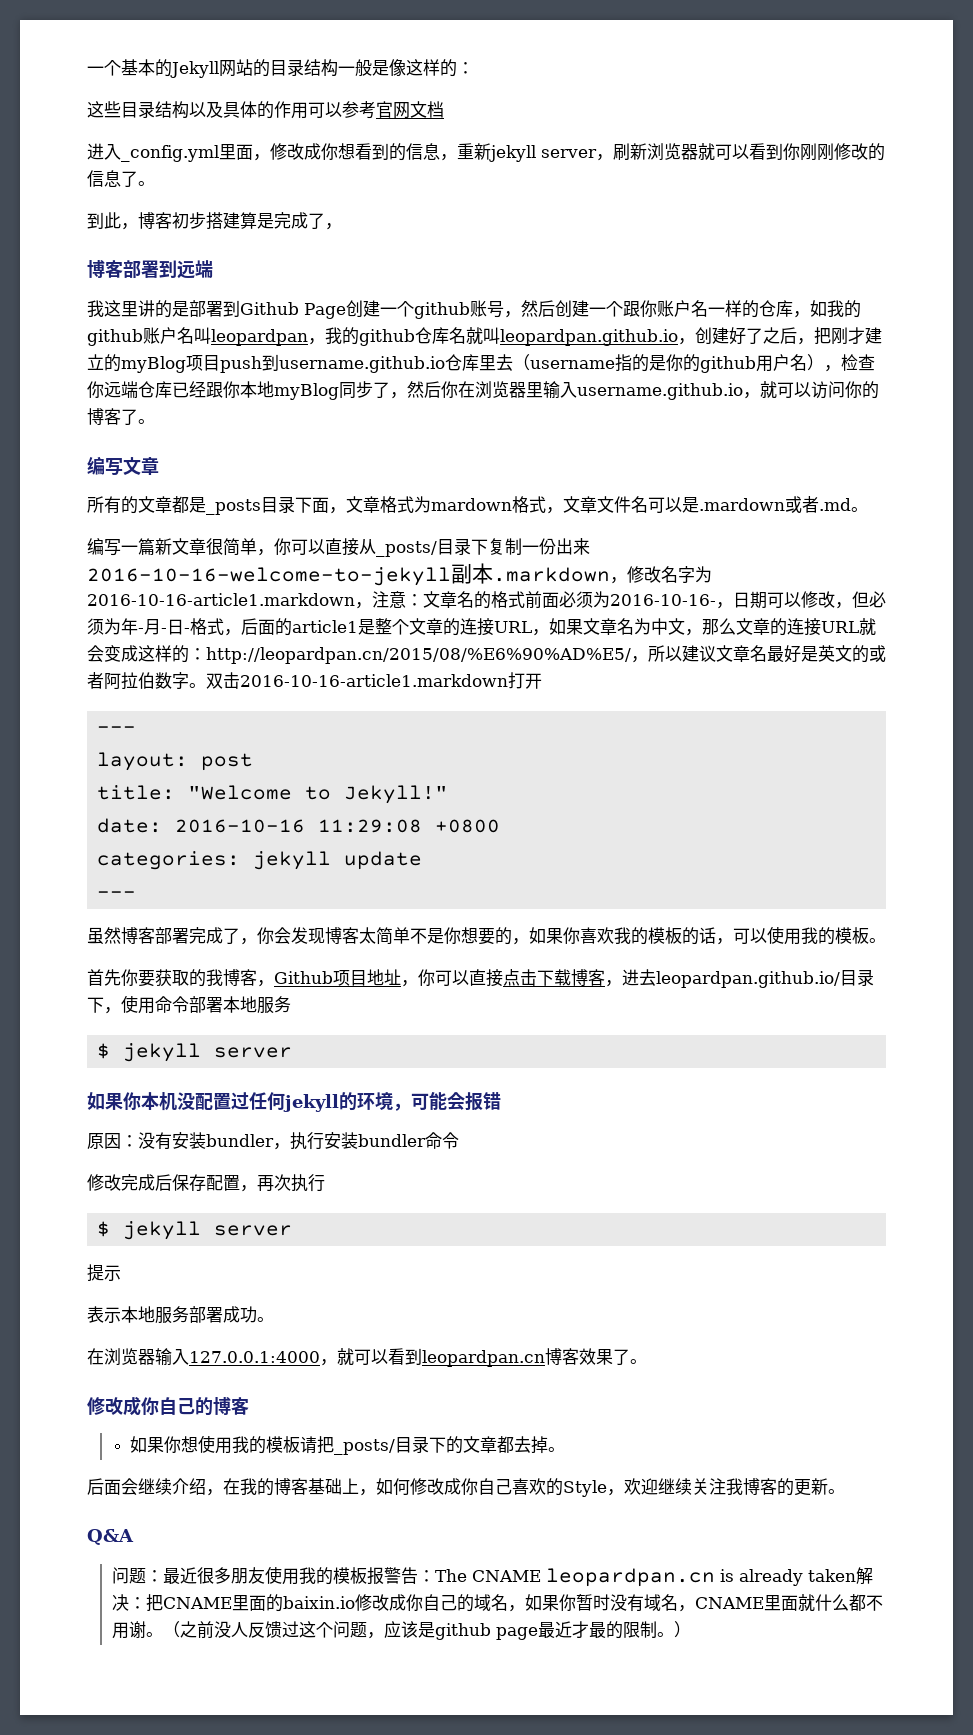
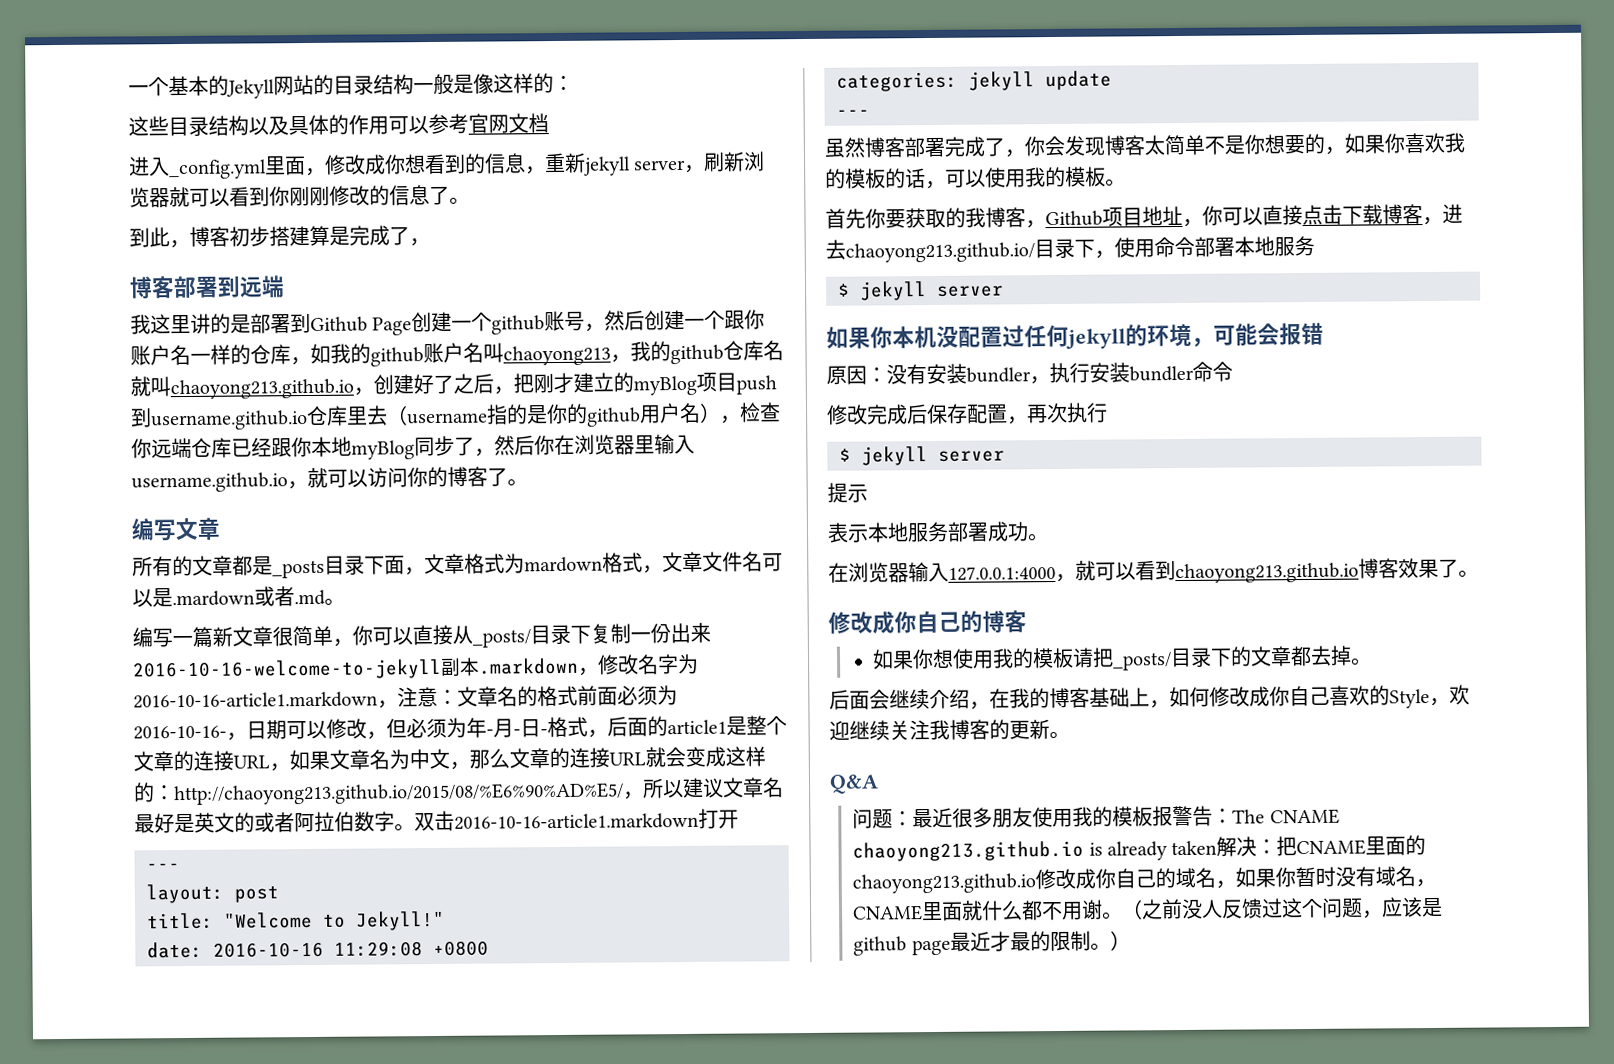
- 我这里讲的是部署到Github Page创建一个github账号，然后创建一个跟你账户名一样的仓库，如我的github账户名叫leopardpan，我的github仓库名就叫leopardpan.github.io，创建好了之后，把刚才建立的myBlog项目push到username.github.io仓库里去（username指的是你的github用户名），检查你远端仓库已经跟你本地myBlog同步了，然后你在浏览器里输入username.github.io，就可以访问你的博客了。
+ 我这里讲的是部署到Github Page创建一个github账号，然后创建一个跟你账户名一样的仓库，如我的github账户名叫chaoyong213，我的github仓库名就叫chaoyong213.github.io，创建好了之后，把刚才建立的myBlog项目push到username.github.io仓库里去（username指的是你的github用户名），检查你远端仓库已经跟你本地myBlog同步了，然后你在浏览器里输入username.github.io，就可以访问你的博客了。
- http://leopardpan.cn/2015/08/%E6%90%AD%E5/，所以建议文章名最好是英文的或者阿拉伯数字。
+ http://chaoyong213.github.io/2015/08/%E6%90%AD%E5/，所以建议文章名最好是英文的或者阿拉伯数字。
- 首先你要获取的我博客，Github项目地址，你可以直接点击下载博客，进去leopardpan.github.io/目录下，使用命令部署本地服务
+ 首先你要获取的我博客，Github项目地址，你可以直接点击下载博客，进去chaoyong213.github.io/目录下，使用命令部署本地服务
- 在浏览器输入127.0.0.1:4000，就可以看到leopardpan.cn博客效果了。
+ 在浏览器输入127.0.0.1:4000，就可以看到chaoyong213.github.io博客效果了。
- 问题：最近很多朋友使用我的模板报警告：The CNAME leopardpan.cn is already taken解决：把CNAME里面的baixin.io修改成你自己的域名，如果你暂时没有域名，CNAME里面就什么都不用谢。
+ 问题：最近很多朋友使用我的模板报警告：The CNAME chaoyong213.github.io is already taken解决：把CNAME里面的chaoyong213.github.io修改成你自己的域名，如果你暂时没有域名，CNAME里面就什么都不用谢。

